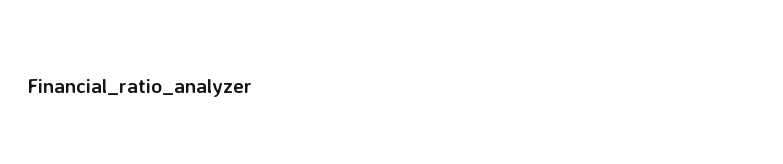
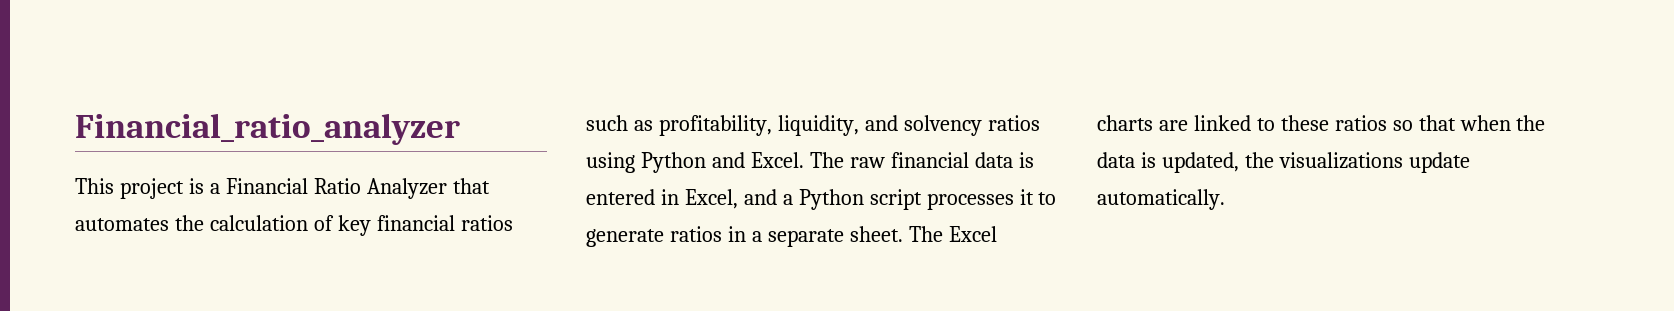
+ This project is a Financial Ratio Analyzer that automates the calculation of key financial ratios such as profitability, liquidity, and solvency ratios using Python and Excel. The raw financial data is entered in Excel, and a Python script processes it to generate ratios in a separate sheet. The Excel charts are linked to these ratios so that when the data is updated, the visualizations update automatically.

